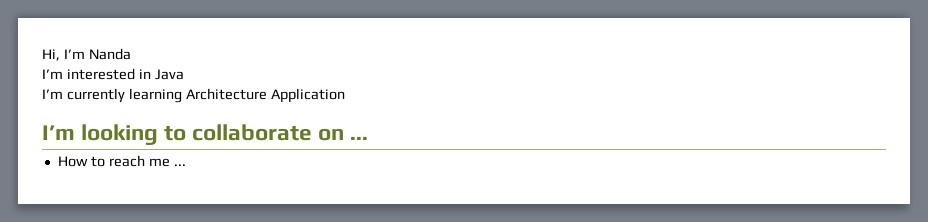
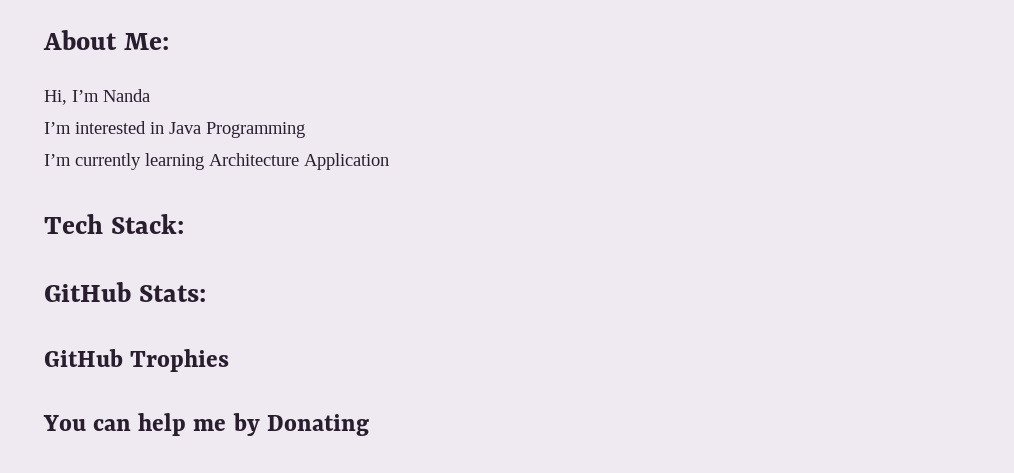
+ About Me:
- I’m interested in Java
+ I’m interested in Java Programming
- I’m looking to collaborate on ...
- How to reach me ...
+ Tech Stack:
+ GitHub Stats:
+ GitHub Trophies
+ You can help me by Donating

